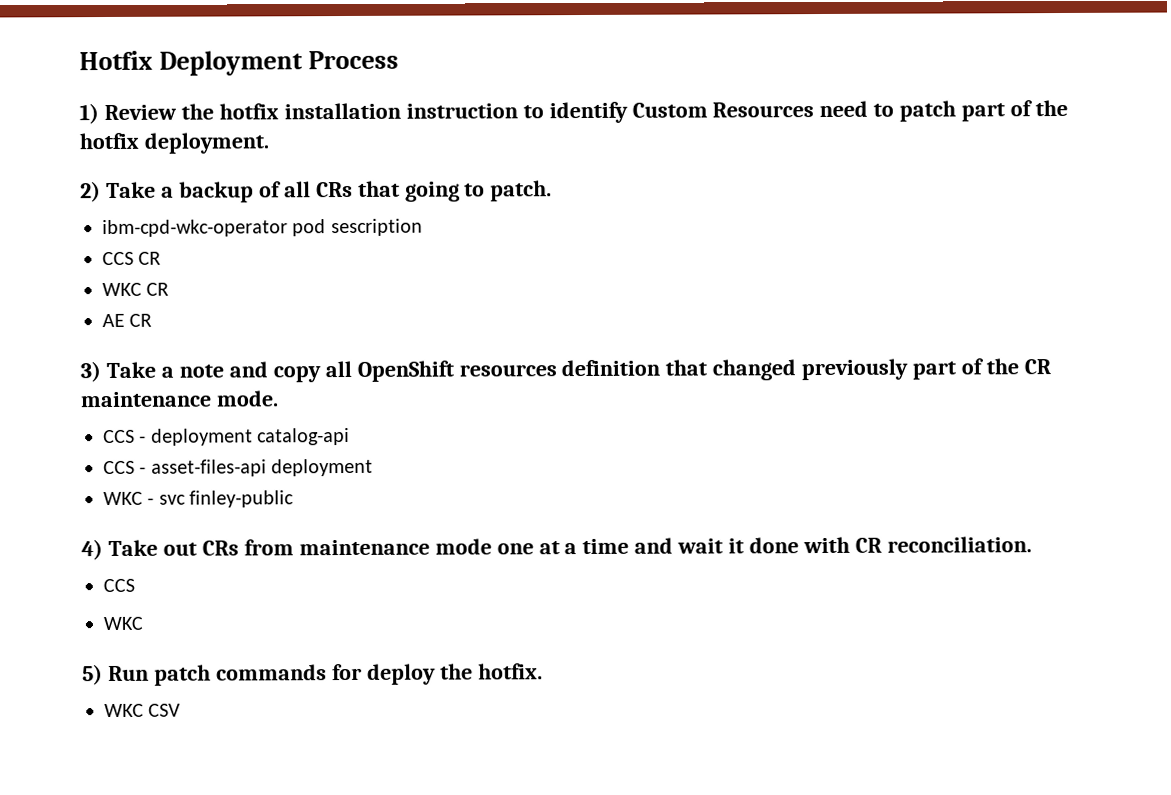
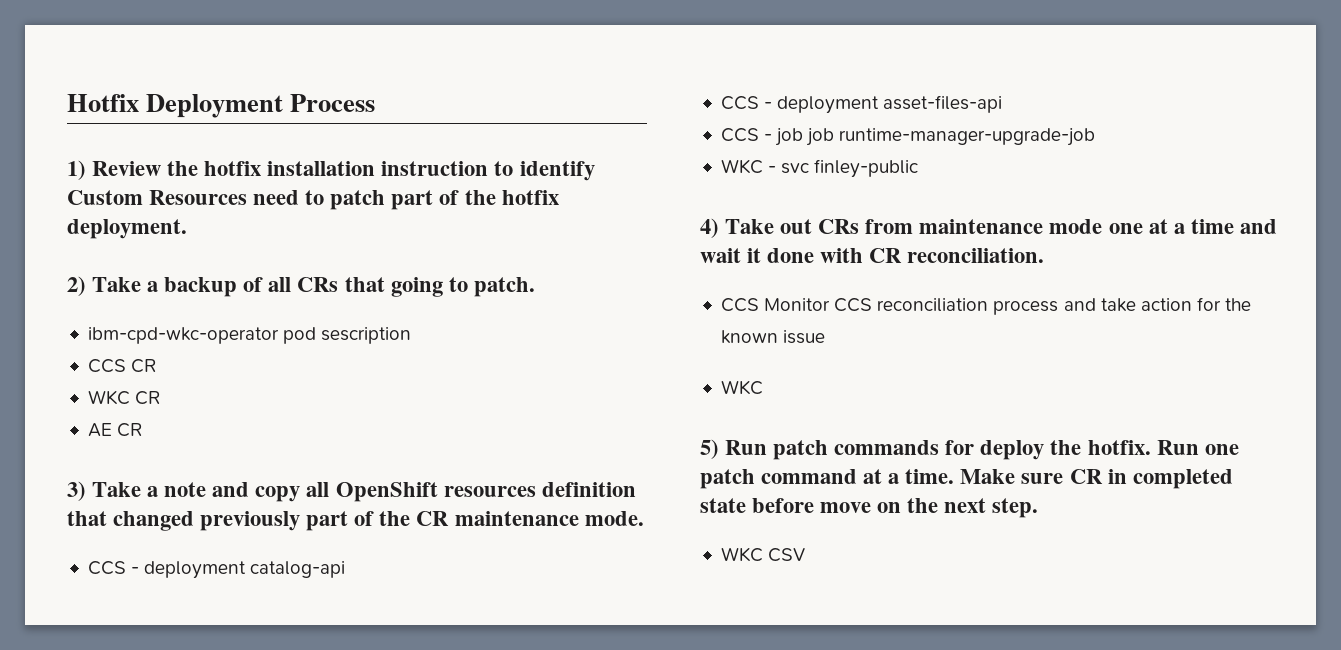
- CCS - asset-files-api deployment
+ CCS - deployment asset-files-api
+ CCS - job job runtime-manager-upgrade-job
  4) Take out CRs from maintenance mode one at a time and wait it done with CR reconciliation.
- CCS
+ CCS Monitor CCS reconciliation process and take action for the known issue
+ Run one patch command at a time. Make sure CR in completed state before move on the next step.

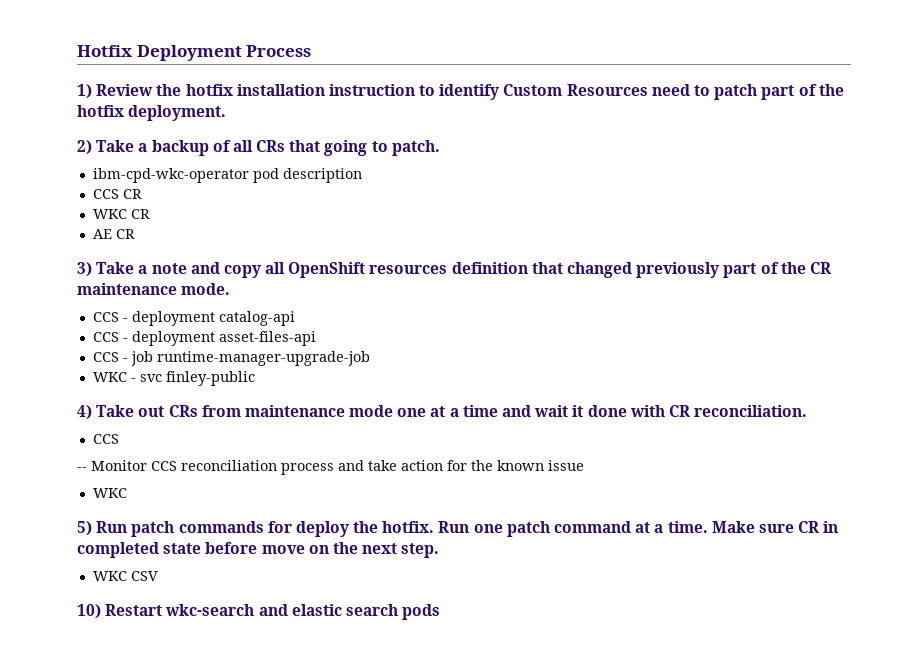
- ibm-cpd-wkc-operator pod sescription
+ ibm-cpd-wkc-operator pod description
- CCS - job job runtime-manager-upgrade-job
+ CCS - job runtime-manager-upgrade-job
  4) Take out CRs from maintenance mode one at a time and wait it done with CR reconciliation.
- CCS Monitor CCS reconciliation process and take action for the known issue
+ CCS
+ -- Monitor CCS reconciliation process and take action for the known issue
+ 10) Restart wkc-search and elastic search pods

